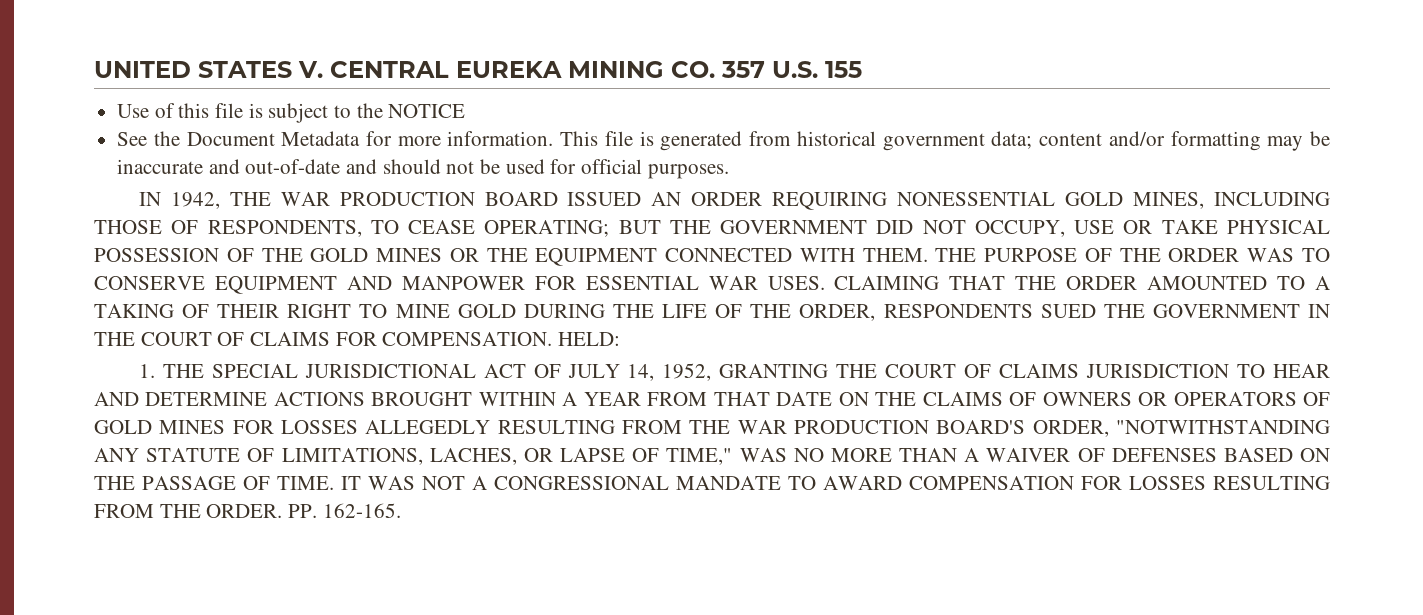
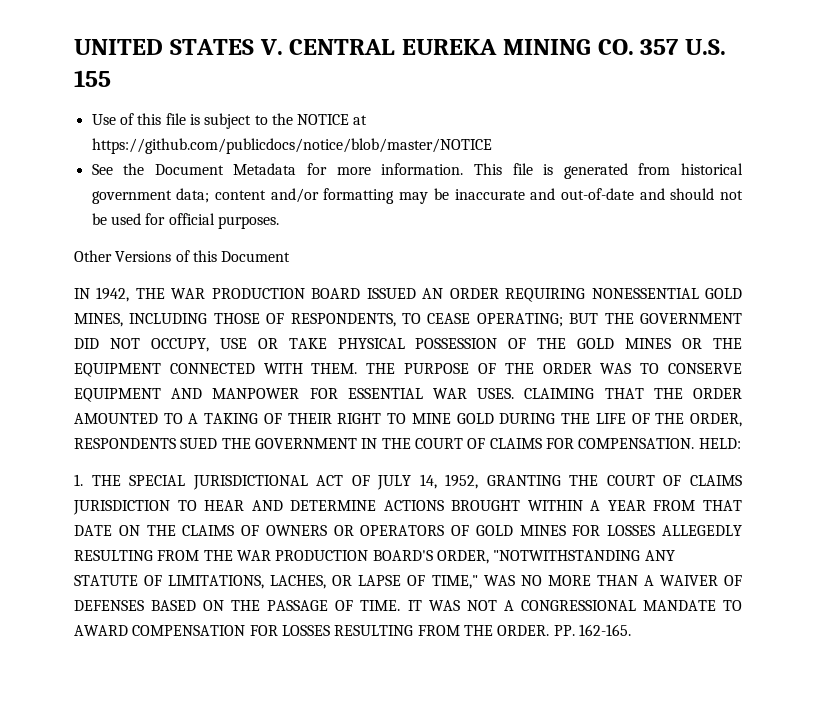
- Use of this file is subject to the NOTICE
+ Use of this file is subject to the NOTICE at https://github.com/publicdocs/notice/blob/master/NOTICE
+ Other Versions of this Document

